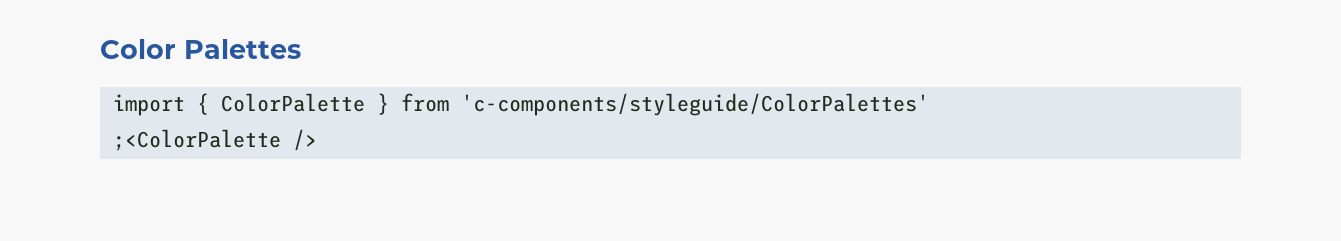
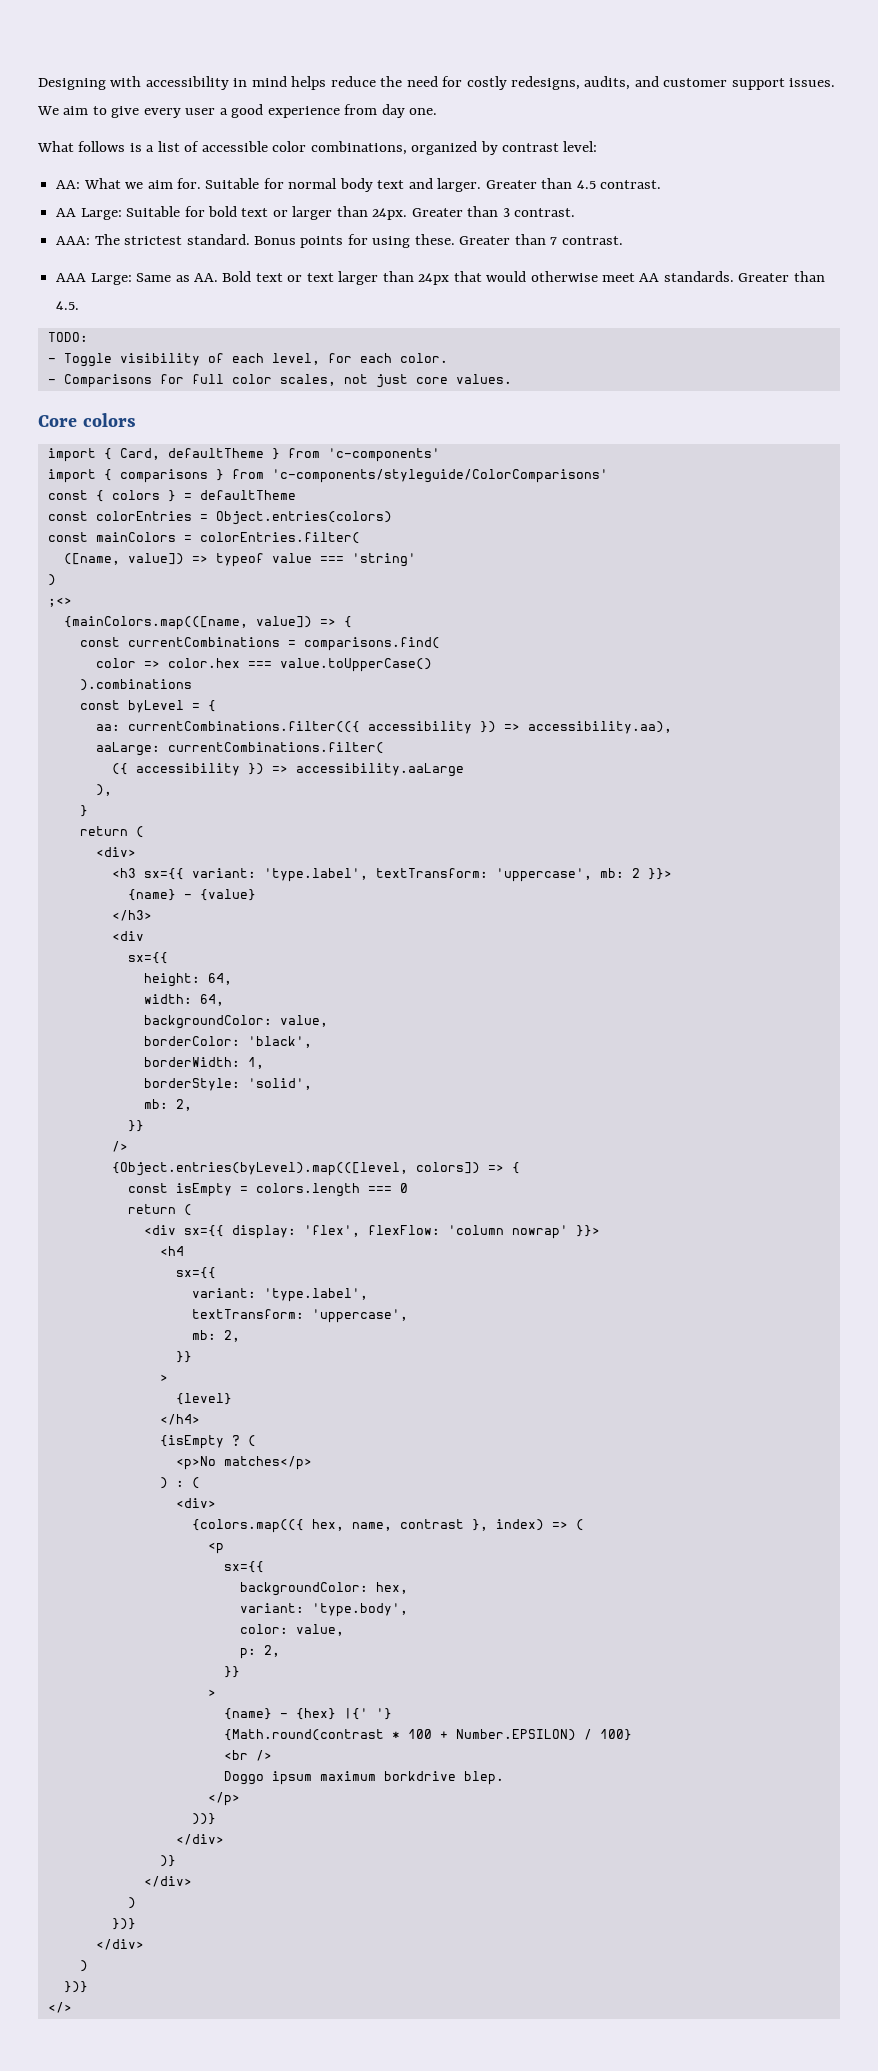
- Color Palettes
- import { ColorPalette } from 'c-components/styleguide/ColorPalettes'
- ;<ColorPalette />
+ Designing with accessibility in mind helps reduce the need for costly redesigns, audits, and customer support issues. We aim to give every user a good experience from day one.
+ What follows is a list of accessible color combinations, organized by contrast level:
+ AA: What we aim for. Suitable for normal body text and larger. Greater than 4.5 contrast.
+ AA Large: Suitable for bold text or larger than 24px. Greater than 3 contrast.
+ AAA: The strictest standard. Bonus points for using these. Greater than 7 contrast.
+ AAA Large: Same as AA. Bold text or text larger than 24px that would otherwise meet AA standards. Greater than 4.5.
+ TODO:
+ - Toggle visibility of each level, for each color.
+ - Comparisons for full color scales, not just core values.
+ Core colors
+ import { Card, defaultTheme } from 'c-components'
+ import { comparisons } from 'c-components/styleguide/ColorComparisons'
+ const { colors } = defaultTheme
+ const colorEntries = Object.entries(colors)
+ const mainColors = colorEntries.filter(
+ ([name, value]) => typeof value === 'string'
+ )
+ ;<>
+ {mainColors.map(([name, value]) => {
+ const currentCombinations = comparisons.find(
+ color => color.hex === value.toUpperCase()
+ ).combinations
+ const byLevel = {
+ aa: currentCombinations.filter(({ accessibility }) => accessibility.aa),
+ aaLarge: currentCombinations.filter(
+ ({ accessibility }) => accessibility.aaLarge
+ ),
+ }
+ return (
+ <div>
+ <h3 sx={{ variant: 'type.label', textTransform: 'uppercase', mb: 2 }}>
+ {name} - {value}
+ </h3>
+ <div
+ sx={{
+ height: 64,
+ width: 64,
+ backgroundColor: value,
+ borderColor: 'black',
+ borderWidth: 1,
+ borderStyle: 'solid',
+ mb: 2,
+ }}
+ />
+ {Object.entries(byLevel).map(([level, colors]) => {
+ const isEmpty = colors.length === 0
+ return (
+ <div sx={{ display: 'flex', flexFlow: 'column nowrap' }}>
+ <h4
+ sx={{
+ variant: 'type.label',
+ textTransform: 'uppercase',
+ mb: 2,
+ }}
+ >
+ {level}
+ </h4>
+ {isEmpty ? (
+ <p>No matches</p>
+ ) : (
+ <div>
+ {colors.map(({ hex, name, contrast }, index) => (
+ <p
+ sx={{
+ backgroundColor: hex,
+ variant: 'type.body',
+ color: value,
+ p: 2,
+ }}
+ >
+ {name} - {hex} |{' '}
+ {Math.round(contrast * 100 + Number.EPSILON) / 100}
+ <br />
+ Doggo ipsum maximum borkdrive blep.
+ </p>
+ ))}
+ </div>
+ )}
+ </div>
+ )
+ })}
+ </div>
+ )
+ })}
+ </>

